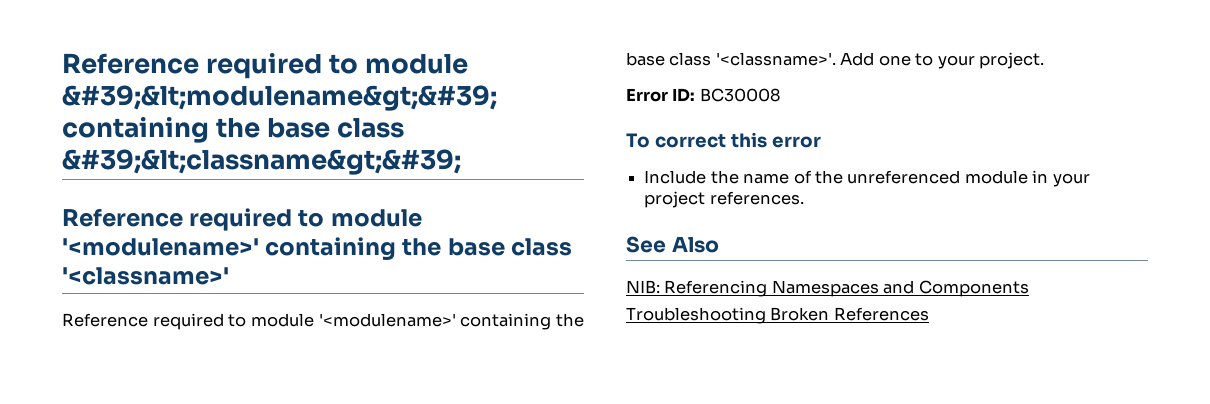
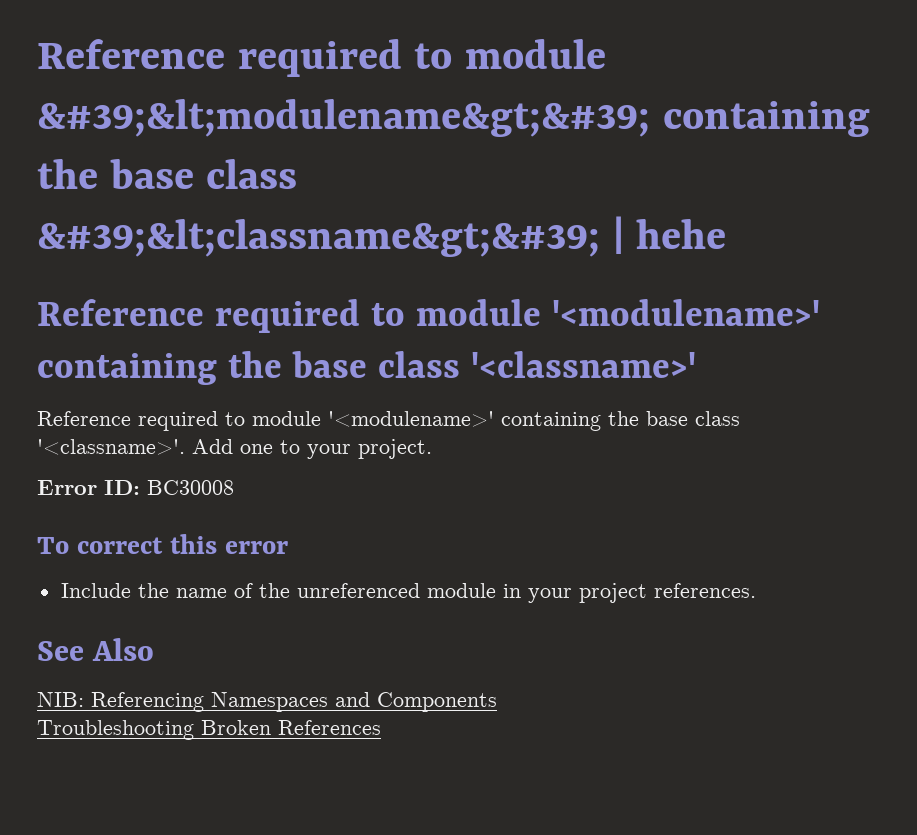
- Reference required to module &#39;&lt;modulename&gt;&#39; containing the base class &#39;&lt;classname&gt;&#39;
+ Reference required to module &#39;&lt;modulename&gt;&#39; containing the base class &#39;&lt;classname&gt;&#39; | hehe

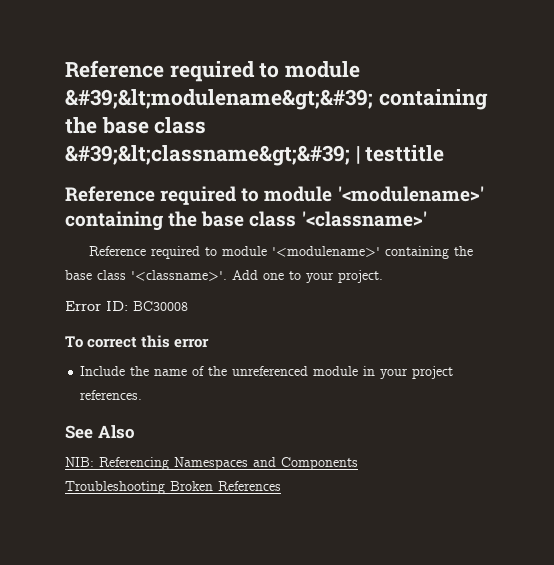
- Reference required to module &#39;&lt;modulename&gt;&#39; containing the base class &#39;&lt;classname&gt;&#39; | hehe
+ Reference required to module &#39;&lt;modulename&gt;&#39; containing the base class &#39;&lt;classname&gt;&#39; | testtitle

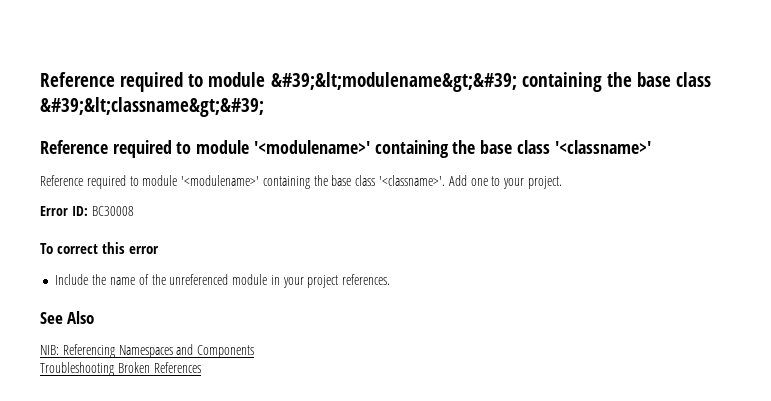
- Reference required to module &#39;&lt;modulename&gt;&#39; containing the base class &#39;&lt;classname&gt;&#39; | testtitle
+ Reference required to module &#39;&lt;modulename&gt;&#39; containing the base class &#39;&lt;classname&gt;&#39;

